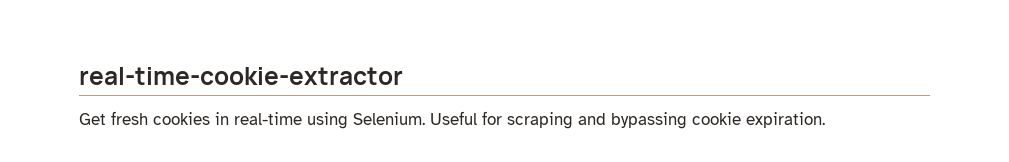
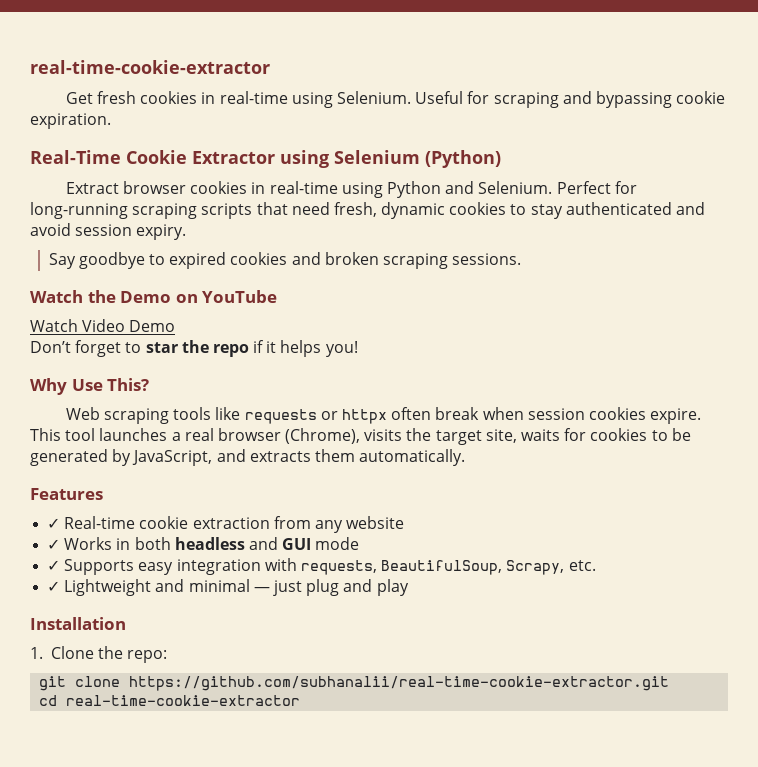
+ Real-Time Cookie Extractor using Selenium (Python)
+ Extract browser cookies in real-time using Python and Selenium. Perfect for long-running scraping scripts that need fresh, dynamic cookies to stay authenticated and avoid session expiry.
+ Say goodbye to expired cookies and broken scraping sessions.
+ Watch the Demo on YouTube
+ Watch Video Demo
+ Don’t forget to star the repo if it helps you!
+ Why Use This?
+ Web scraping tools like requests or httpx often break when session cookies expire. This tool launches a real browser (Chrome), visits the target site, waits for cookies to be generated by JavaScript, and extracts them automatically.
+ Features
+ ✓ Real-time cookie extraction from any website
+ ✓ Works in both headless and GUI mode
+ ✓ Supports easy integration with requests, BeautifulSoup, Scrapy, etc.
+ ✓ Lightweight and minimal — just plug and play
+ Installation
+ 1. Clone the repo:
+ git clone https://github.com/subhanalii/real-time-cookie-extractor.git
+ cd real-time-cookie-extractor

